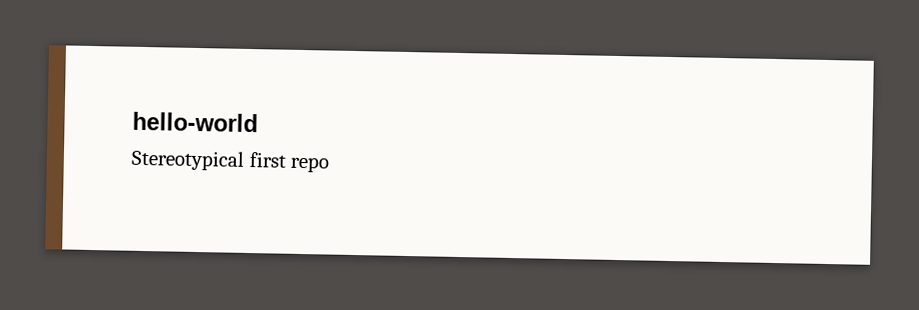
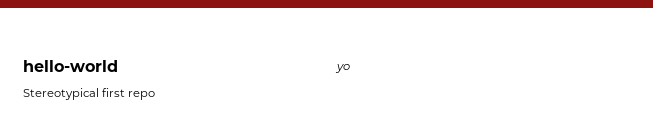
+ yo

